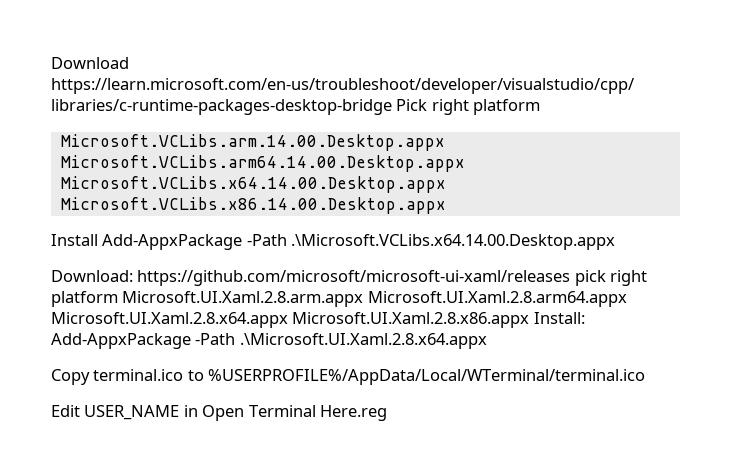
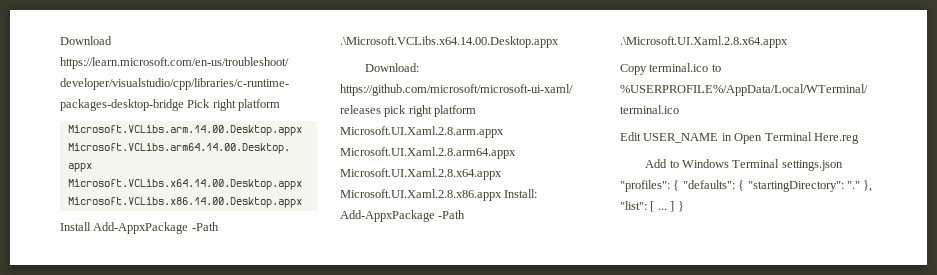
+ Add to Windows Terminal settings.json "profiles": { "defaults": { "startingDirectory": "." }, "list": [ ... ] }

